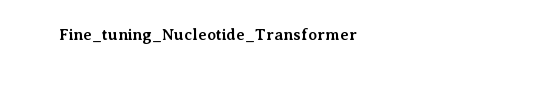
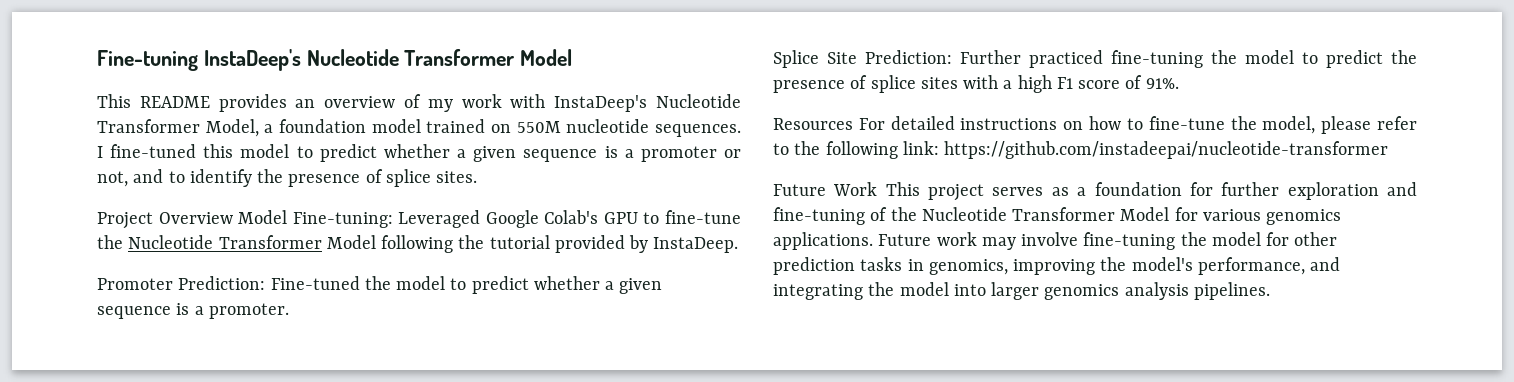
- Fine_tuning_Nucleotide_Transformer
+ Fine-tuning InstaDeep's Nucleotide Transformer Model
+ This README provides an overview of my work with InstaDeep's Nucleotide Transformer Model, a foundation model trained on 550M nucleotide sequences. I fine-tuned this model to predict whether a given sequence is a promoter or not, and to identify the presence of splice sites.
+ Project Overview Model Fine-tuning: Leveraged Google Colab's GPU to fine-tune the Nucleotide Transformer Model following the tutorial provided by InstaDeep.
+ Promoter Prediction: Fine-tuned the model to predict whether a given sequence is a promoter.
+ Splice Site Prediction: Further practiced fine-tuning the model to predict the presence of splice sites with a high F1 score of 91%.
+ Resources For detailed instructions on how to fine-tune the model, please refer to the following link: https://github.com/instadeepai/nucleotide-transformer
+ Future Work This project serves as a foundation for further exploration and fine-tuning of the Nucleotide Transformer Model for various genomics applications. Future work may involve fine-tuning the model for other prediction tasks in genomics, improving the model's performance, and integrating the model into larger genomics analysis pipelines.

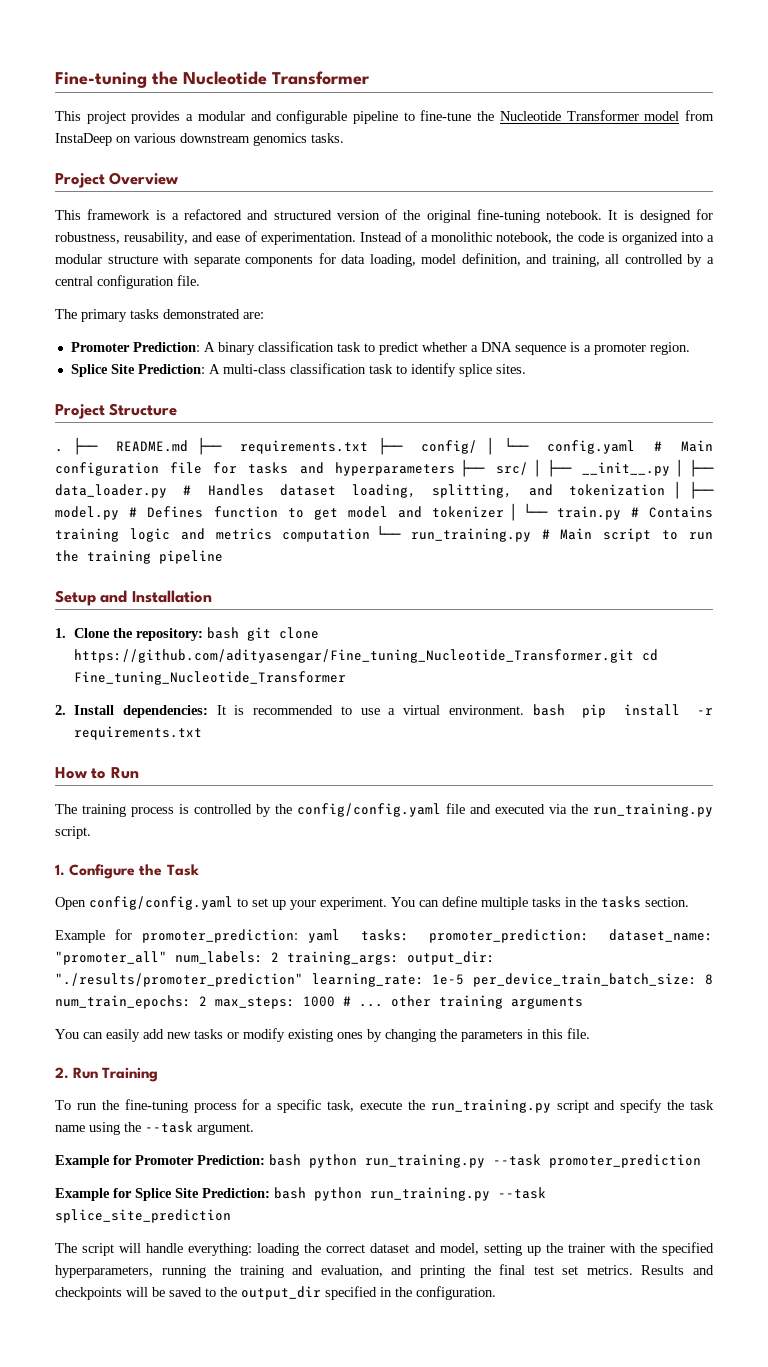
- Fine-tuning InstaDeep's Nucleotide Transformer Model
- This README provides an overview of my work with InstaDeep's Nucleotide Transformer Model, a foundation model trained on 550M nucleotide sequences. I fine-tuned this model to predict whether a given sequence is a promoter or not, and to identify the presence of splice sites.
- Project Overview Model Fine-tuning: Leveraged Google Colab's GPU to fine-tune the Nucleotide Transformer Model following the tutorial provided by InstaDeep.
- Promoter Prediction: Fine-tuned the model to predict whether a given sequence is a promoter.
- Splice Site Prediction: Further practiced fine-tuning the model to predict the presence of splice sites with a high F1 score of 91%.
- Resources For detailed instructions on how to fine-tune the model, please refer to the following link: https://github.com/instadeepai/nucleotide-transformer
- Future Work This project serves as a foundation for further exploration and fine-tuning of the Nucleotide Transformer Model for various genomics applications. Future work may involve fine-tuning the model for other prediction tasks in genomics, improving the model's performance, and integrating the model into larger genomics analysis pipelines.
+ Fine-tuning the Nucleotide Transformer
+ This project provides a modular and configurable pipeline to fine-tune the Nucleotide Transformer model from InstaDeep on various downstream genomics tasks.
+ Project Overview
+ This framework is a refactored and structured version of the original fine-tuning notebook. It is designed for robustness, reusability, and ease of experimentation. Instead of a monolithic notebook, the code is organized into a modular structure with separate components for data loading, model definition, and training, all controlled by a central configuration file.
+ The primary tasks demonstrated are:
+ Promoter Prediction: A binary classification task to predict whether a DNA sequence is a promoter region.
+ Splice Site Prediction: A multi-class classification task to identify splice sites.
+ Project Structure
+ . ├── README.md ├── requirements.txt ├── config/ │ └── config.yaml # Main configuration file for tasks and hyperparameters ├── src/ │ ├── __init__.py │ ├── data_loader.py # Handles dataset loading, splitting, and tokenization │ ├── model.py # Defines function to get model and tokenizer │ └── train.py # Contains training logic and metrics computation └── run_training.py # Main script to run the training pipeline
+ Setup and Installation
+ 1. Clone the repository: bash git clone https://github.com/adityasengar/Fine_tuning_Nucleotide_Transformer.git cd Fine_tuning_Nucleotide_Transformer
+ 2. Install dependencies: It is recommended to use a virtual environment. bash pip install -r requirements.txt
+ How to Run
+ The training process is controlled by the config/config.yaml file and executed via the run_training.py script.
+ 1. Configure the Task
+ Open config/config.yaml to set up your experiment. You can define multiple tasks in the tasks section.
+ Example for promoter_prediction: yaml tasks: promoter_prediction: dataset_name: "promoter_all" num_labels: 2 training_args: output_dir: "./results/promoter_prediction" learning_rate: 1e-5 per_device_train_batch_size: 8 num_train_epochs: 2 max_steps: 1000 # ... other training arguments
+ You can easily add new tasks or modify existing ones by changing the parameters in this file.
+ 2. Run Training
+ To run the fine-tuning process for a specific task, execute the run_training.py script and specify the task name using the --task argument.
+ Example for Promoter Prediction: bash python run_training.py --task promoter_prediction
+ Example for Splice Site Prediction: bash python run_training.py --task splice_site_prediction
+ The script will handle everything: loading the correct dataset and model, setting up the trainer with the specified hyperparameters, running the training and evaluation, and printing the final test set metrics. Results and checkpoints will be saved to the output_dir specified in the configuration.

